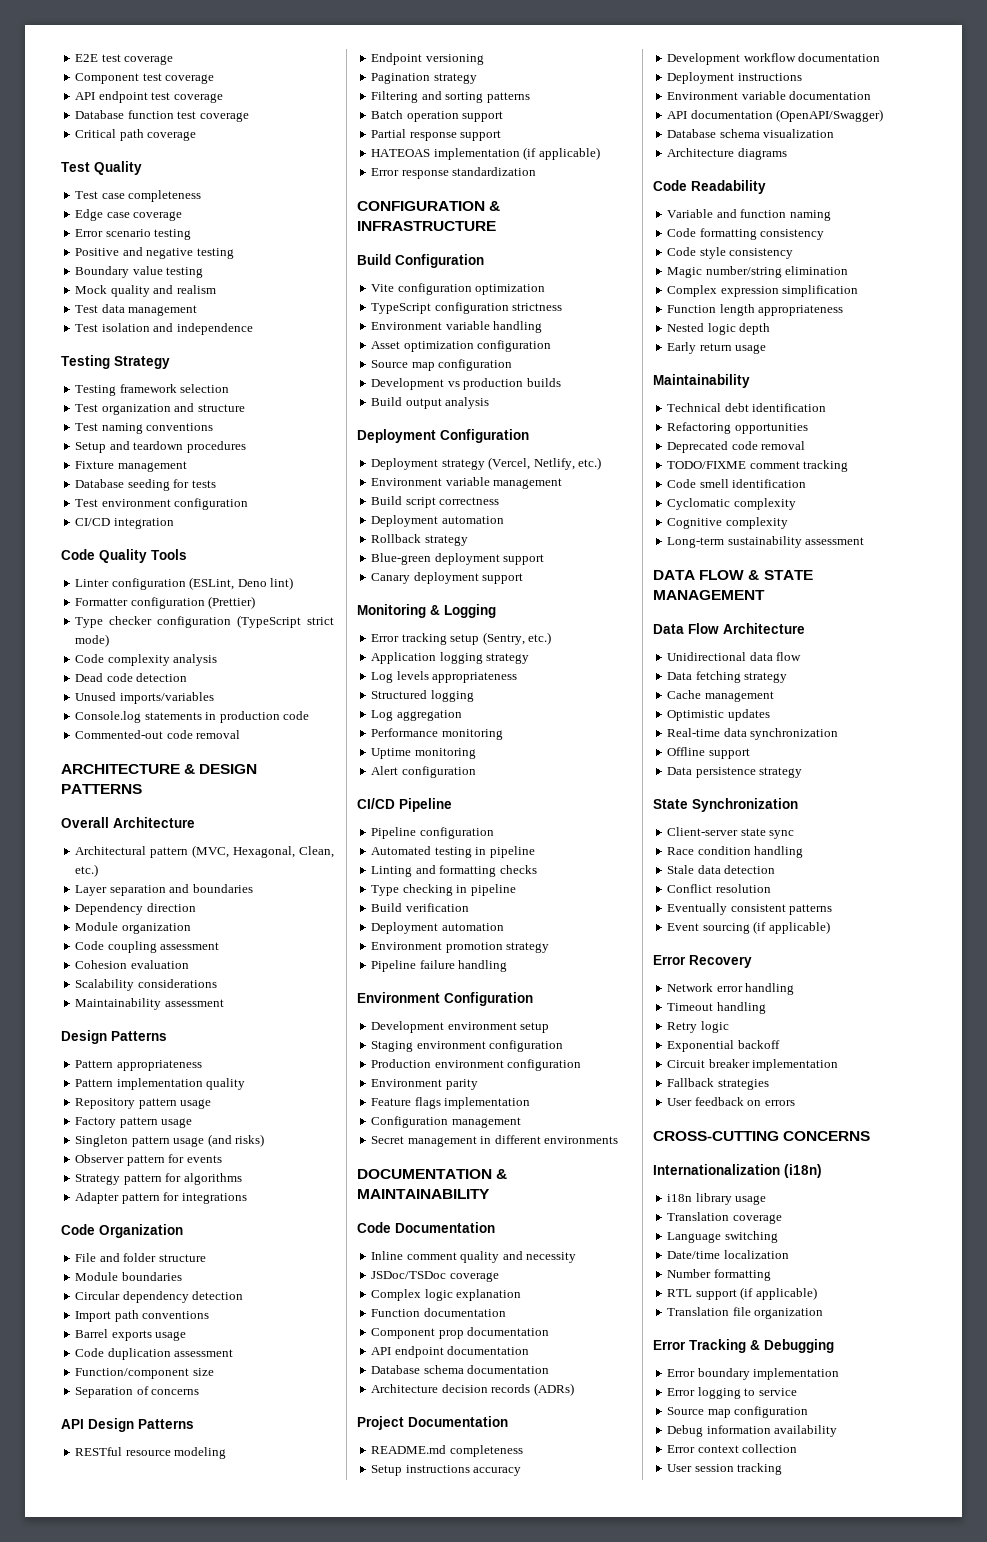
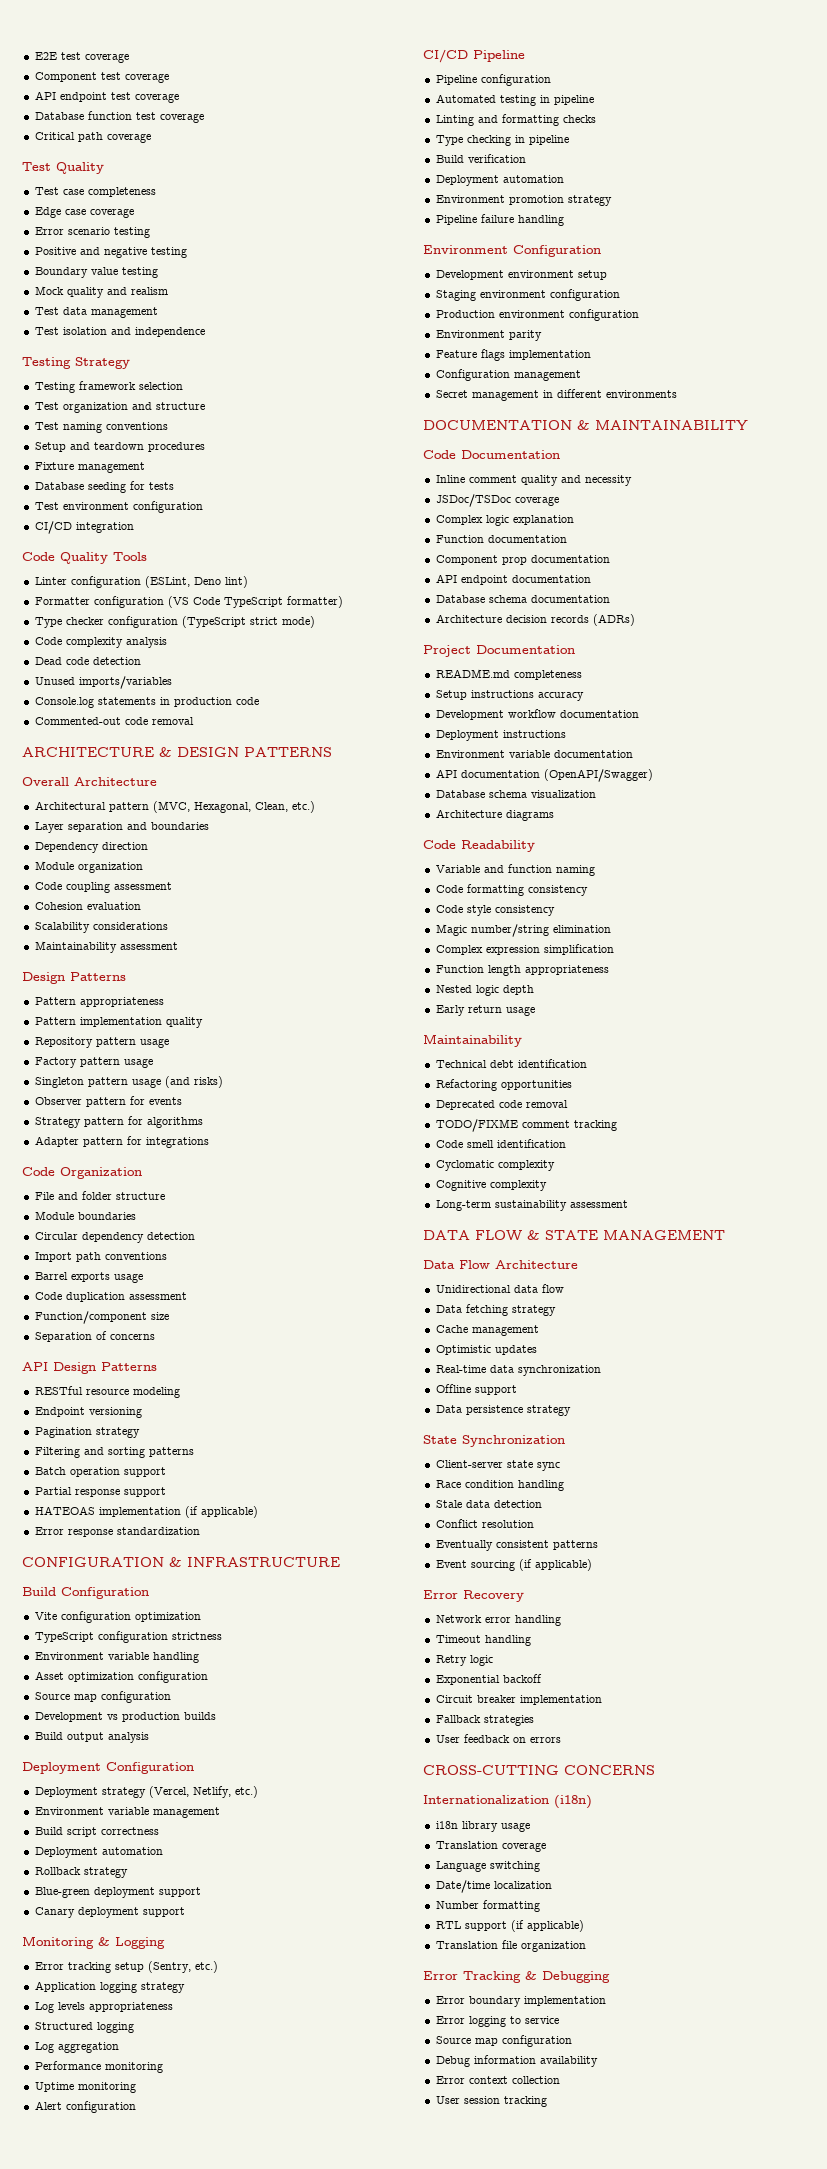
- Formatter configuration (Prettier)
+ Formatter configuration (VS Code TypeScript formatter)

